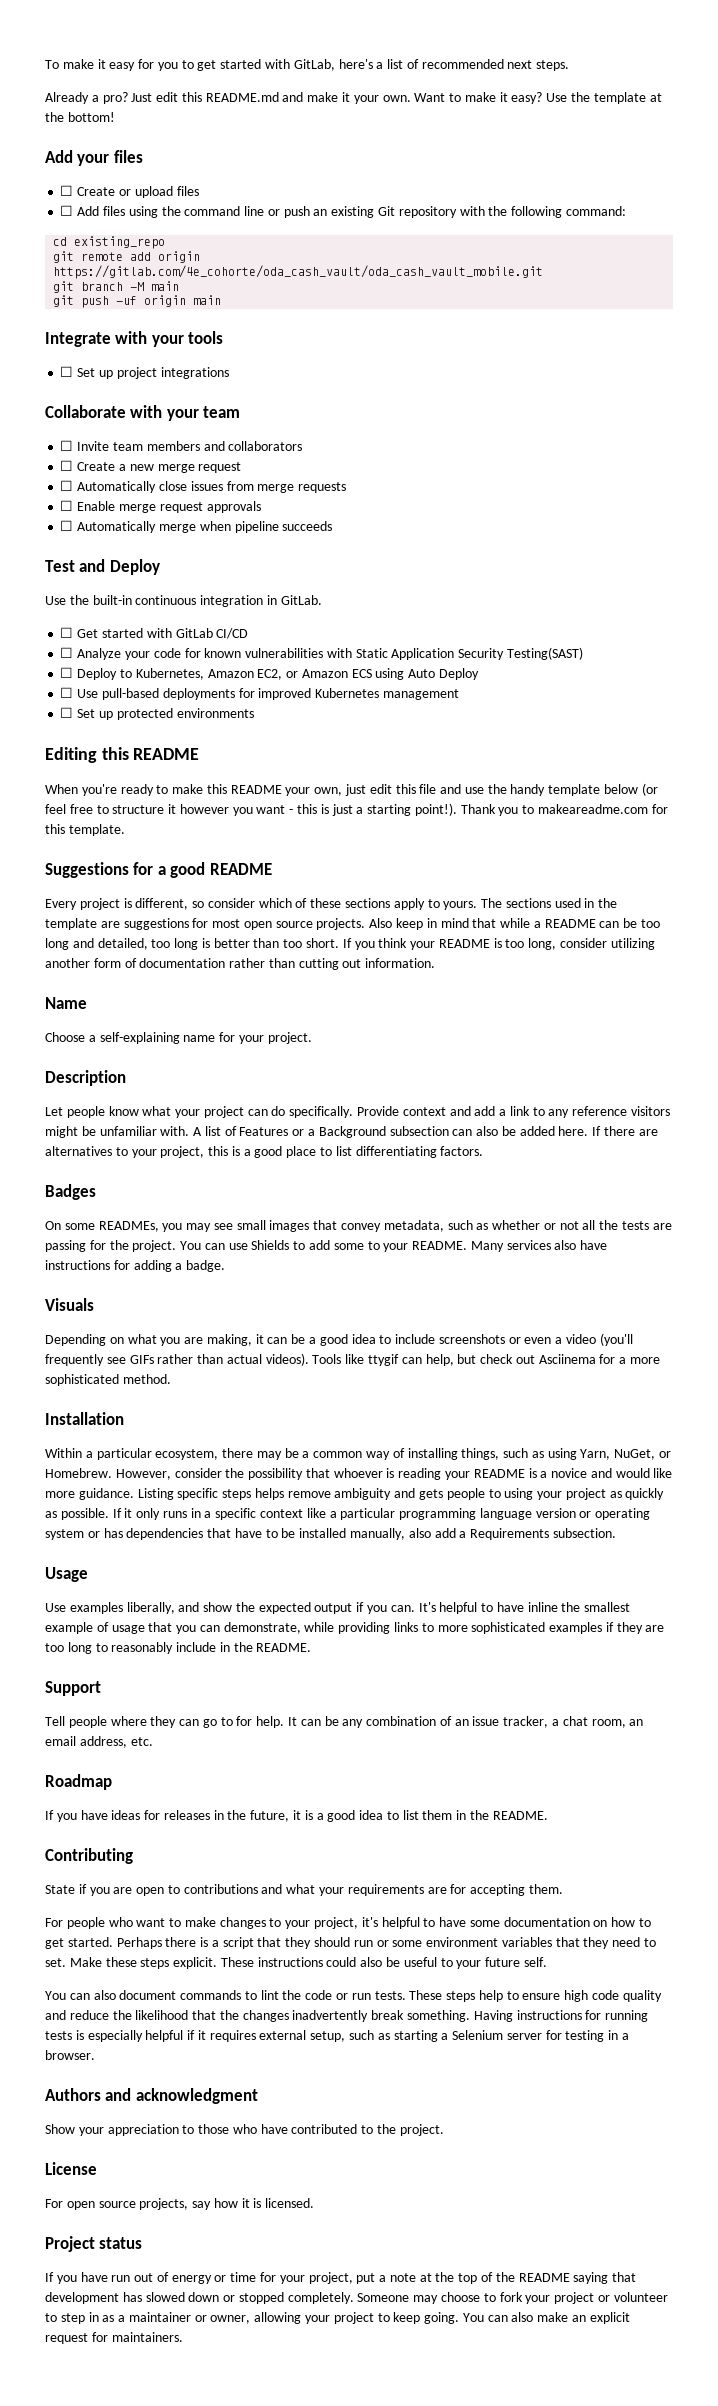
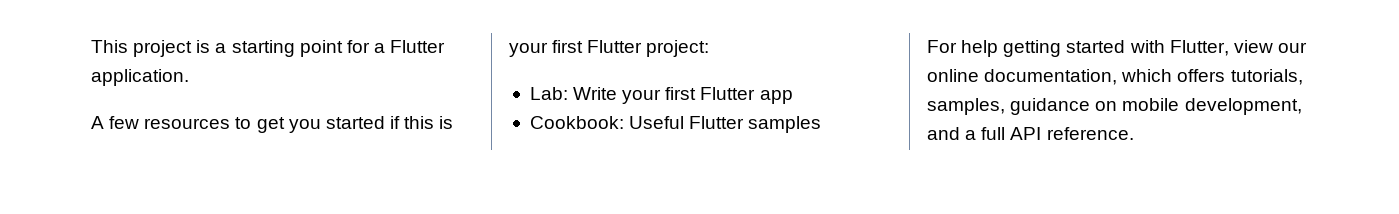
- To make it easy for you to get started with GitLab, here's a list of recommended next steps.
- Already a pro? Just edit this README.md and make it your own. Want to make it easy? Use the template at the bottom!
- Add your files
- ☐ Create or upload files
- ☐ Add files using the command line or push an existing Git repository with the following command:
- cd existing_repo
- git remote add origin https://gitlab.com/4e_cohorte/oda_cash_vault/oda_cash_vault_mobile.git
- git branch -M main
- git push -uf origin main
- Integrate with your tools
- ☐ Set up project integrations
- Collaborate with your team
- ☐ Invite team members and collaborators
- ☐ Create a new merge request
- ☐ Automatically close issues from merge requests
- ☐ Enable merge request approvals
- ☐ Automatically merge when pipeline succeeds
- Test and Deploy
- Use the built-in continuous integration in GitLab.
- ☐ Get started with GitLab CI/CD
- ☐ Analyze your code for known vulnerabilities with Static Application Security Testing(SAST)
- ☐ Deploy to Kubernetes, Amazon EC2, or Amazon ECS using Auto Deploy
- ☐ Use pull-based deployments for improved Kubernetes management
- ☐ Set up protected environments
- Editing this README
- When you're ready to make this README your own, just edit this file and use the handy template below (or feel free to structure it however you want - this is just a starting point!). Thank you to makeareadme.com for this template.
- Suggestions for a good README
- Every project is different, so consider which of these sections apply to yours. The sections used in the template are suggestions for most open source projects. Also keep in mind that while a README can be too long and detailed, too long is better than too short. If you think your README is too long, consider utilizing another form of documentation rather than cutting out information.
- Name
- Choose a self-explaining name for your project.
- Description
- Let people know what your project can do specifically. Provide context and add a link to any reference visitors might be unfamiliar with. A list of Features or a Background subsection can also be added here. If there are alternatives to your project, this is a good place to list differentiating factors.
- Badges
- On some READMEs, you may see small images that convey metadata, such as whether or not all the tests are passing for the project. You can use Shields to add some to your README. Many services also have instructions for adding a badge.
- Visuals
- Depending on what you are making, it can be a good idea to include screenshots or even a video (you'll frequently see GIFs rather than actual videos). Tools like ttygif can help, but check out Asciinema for a more sophisticated method.
- Installation
- Within a particular ecosystem, there may be a common way of installing things, such as using Yarn, NuGet, or Homebrew. However, consider the possibility that whoever is reading your README is a novice and would like more guidance. Listing specific steps helps remove ambiguity and gets people to using your project as quickly as possible. If it only runs in a specific context like a particular programming language version or operating system or has dependencies that have to be installed manually, also add a Requirements subsection.
- Usage
- Use examples liberally, and show the expected output if you can. It's helpful to have inline the smallest example of usage that you can demonstrate, while providing links to more sophisticated examples if they are too long to reasonably include in the README.
- Support
- Tell people where they can go to for help. It can be any combination of an issue tracker, a chat room, an email address, etc.
- Roadmap
- If you have ideas for releases in the future, it is a good idea to list them in the README.
- Contributing
- State if you are open to contributions and what your requirements are for accepting them.
- For people who want to make changes to your project, it's helpful to have some documentation on how to get started. Perhaps there is a script that they should run or some environment variables that they need to set. Make these steps explicit. These instructions could also be useful to your future self.
- You can also document commands to lint the code or run tests. These steps help to ensure high code quality and reduce the likelihood that the changes inadvertently break something. Having instructions for running tests is especially helpful if it requires external setup, such as starting a Selenium server for testing in a browser.
- Authors and acknowledgment
- Show your appreciation to those who have contributed to the project.
- License
- For open source projects, say how it is licensed.
- Project status
- If you have run out of energy or time for your project, put a note at the top of the README saying that development has slowed down or stopped completely. Someone may choose to fork your project or volunteer to step in as a maintainer or owner, allowing your project to keep going. You can also make an explicit request for maintainers.
+ This project is a starting point for a Flutter application.
+ A few resources to get you started if this is your first Flutter project:
+ Lab: Write your first Flutter app
+ Cookbook: Useful Flutter samples
+ For help getting started with Flutter, view our online documentation, which offers tutorials, samples, guidance on mobile development, and a full API reference.

